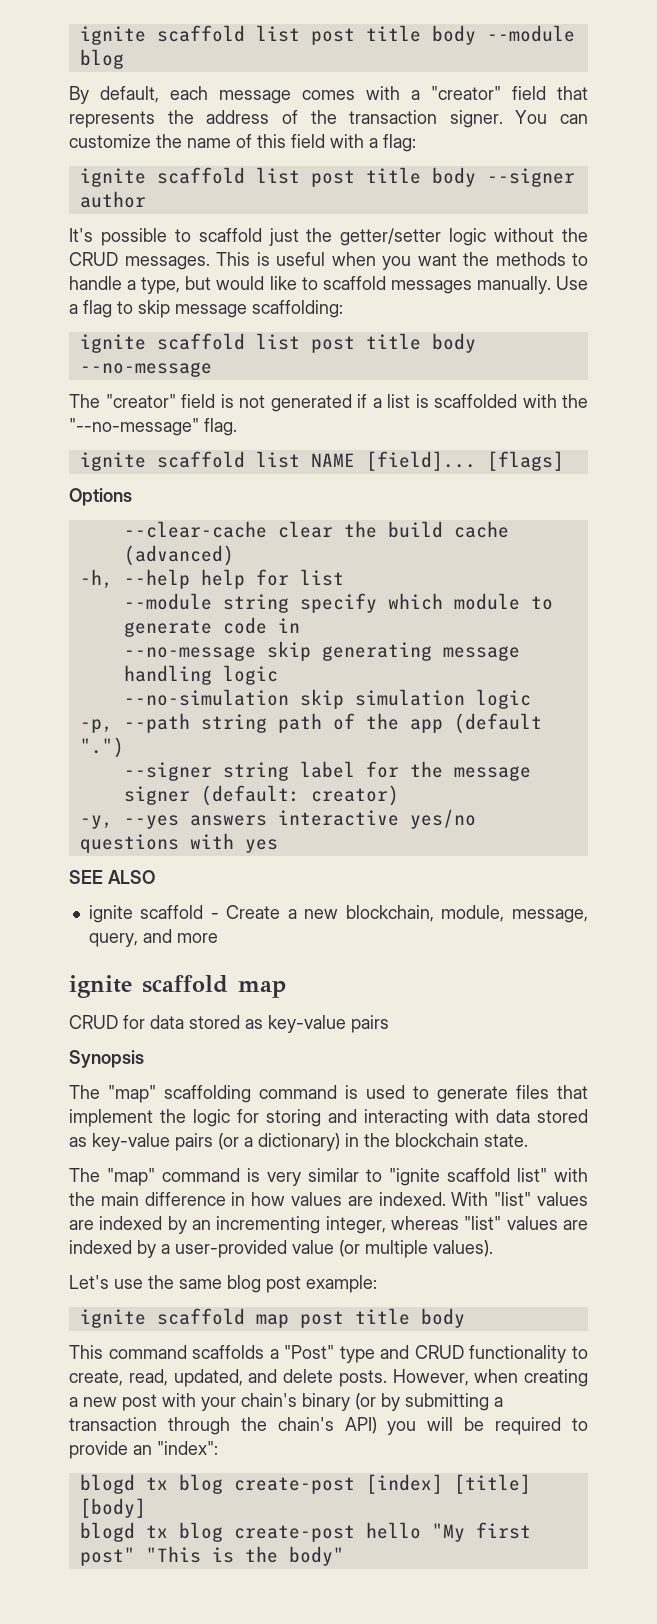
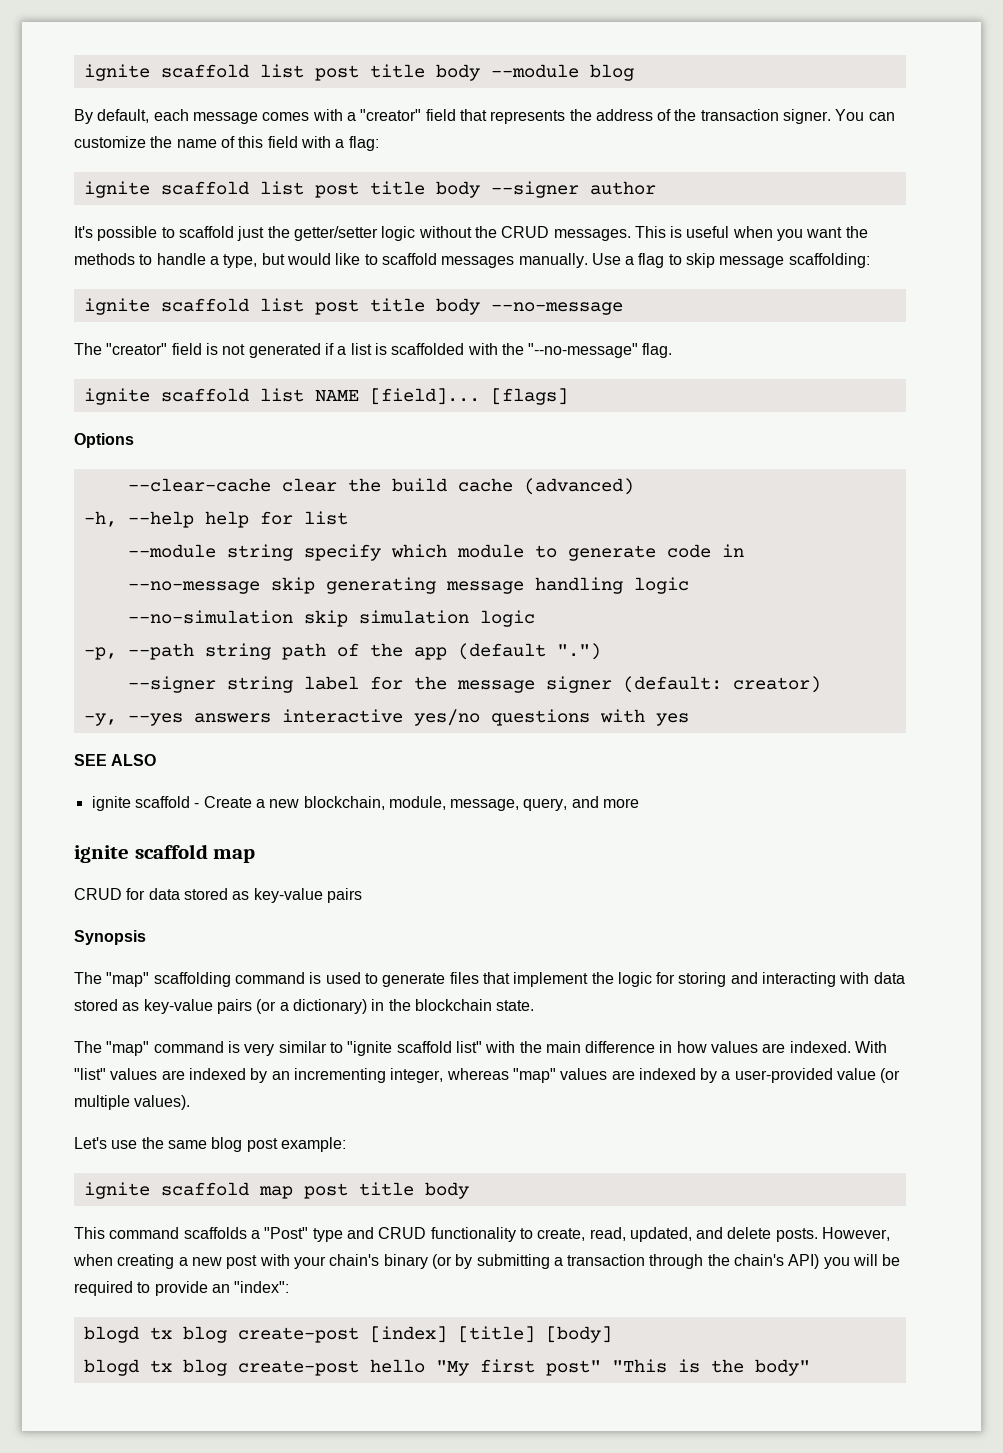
- With "list" values are indexed by an incrementing integer, whereas "list" values are indexed by a user-provided value (or multiple values).
+ With "list" values are indexed by an incrementing integer, whereas "map" values are indexed by a user-provided value (or multiple values).

